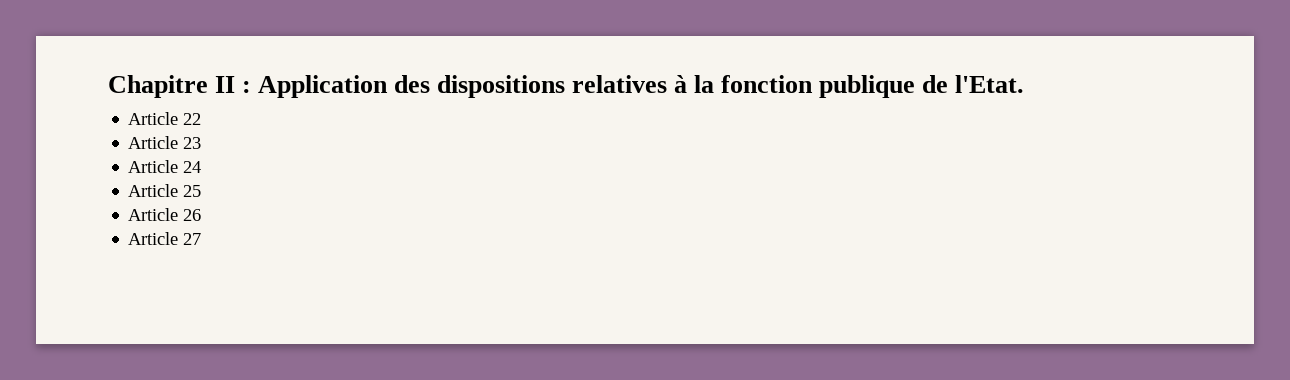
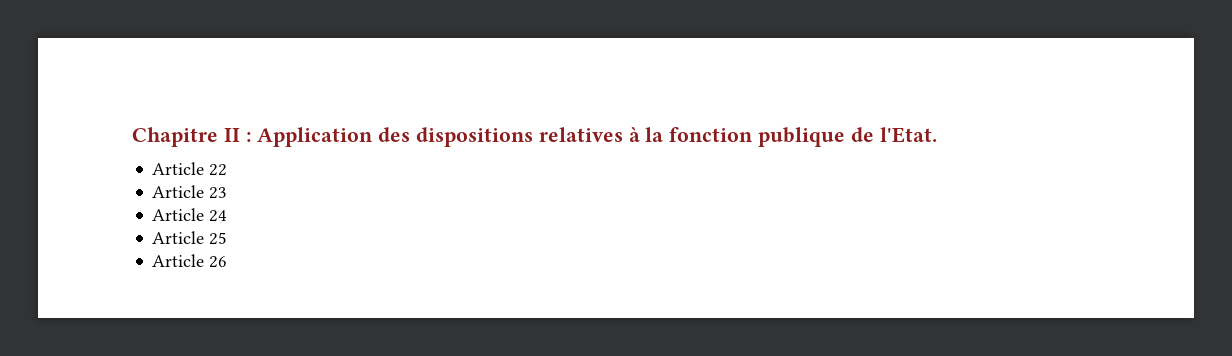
- Article 27

